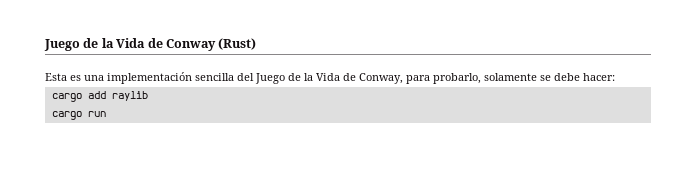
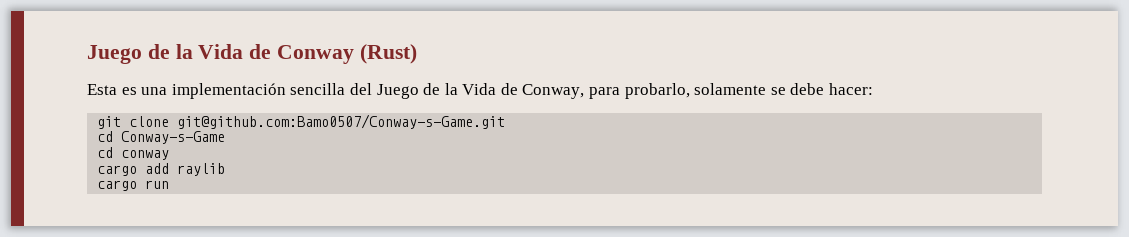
+ git clone git@github.com:Bamo0507/Conway-s-Game.git
+ cd Conway-s-Game
+ cd conway

